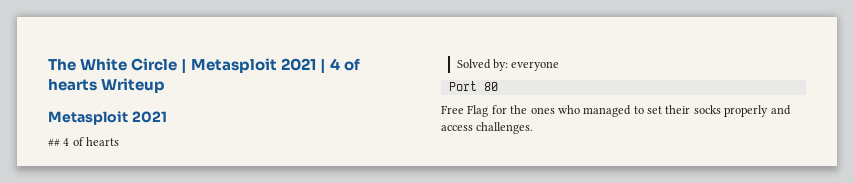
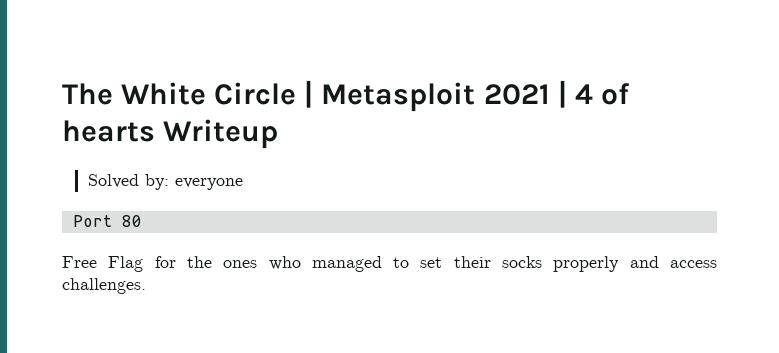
  The White Circle | Metasploit 2021 | 4 of hearts Writeup
- Metasploit 2021
- ## 4 of hearts

